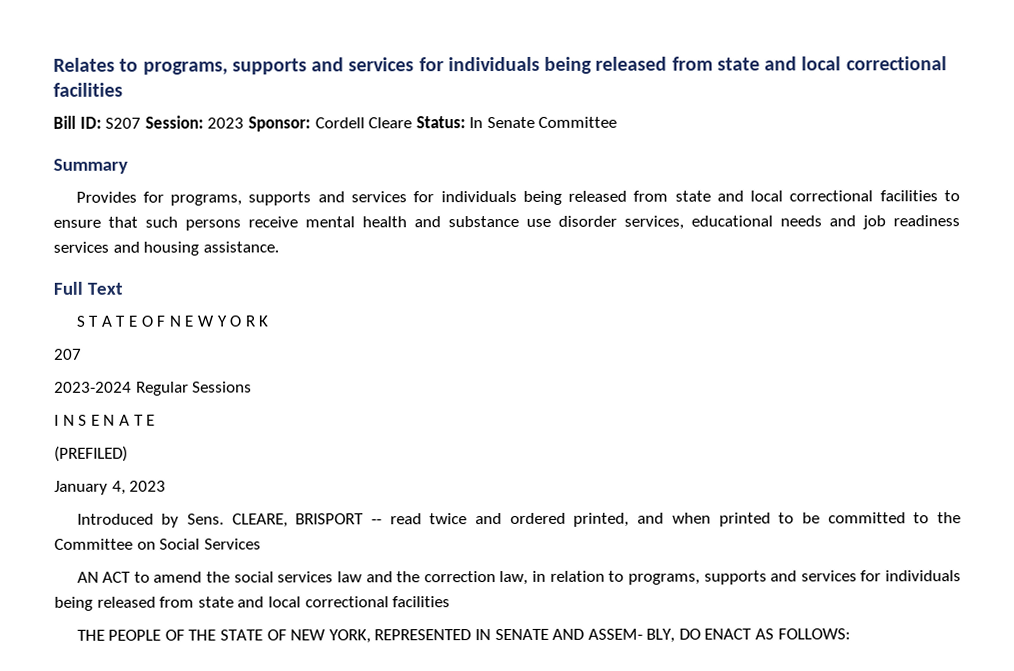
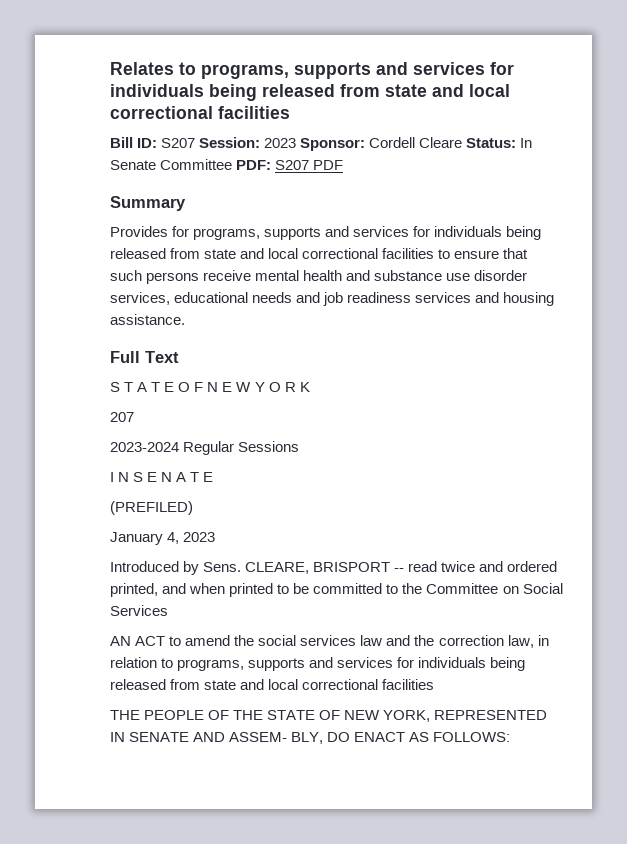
- Bill ID: S207 Session: 2023 Sponsor: Cordell Cleare Status: In Senate Committee
+ Bill ID: S207 Session: 2023 Sponsor: Cordell Cleare Status: In Senate Committee PDF: S207 PDF

